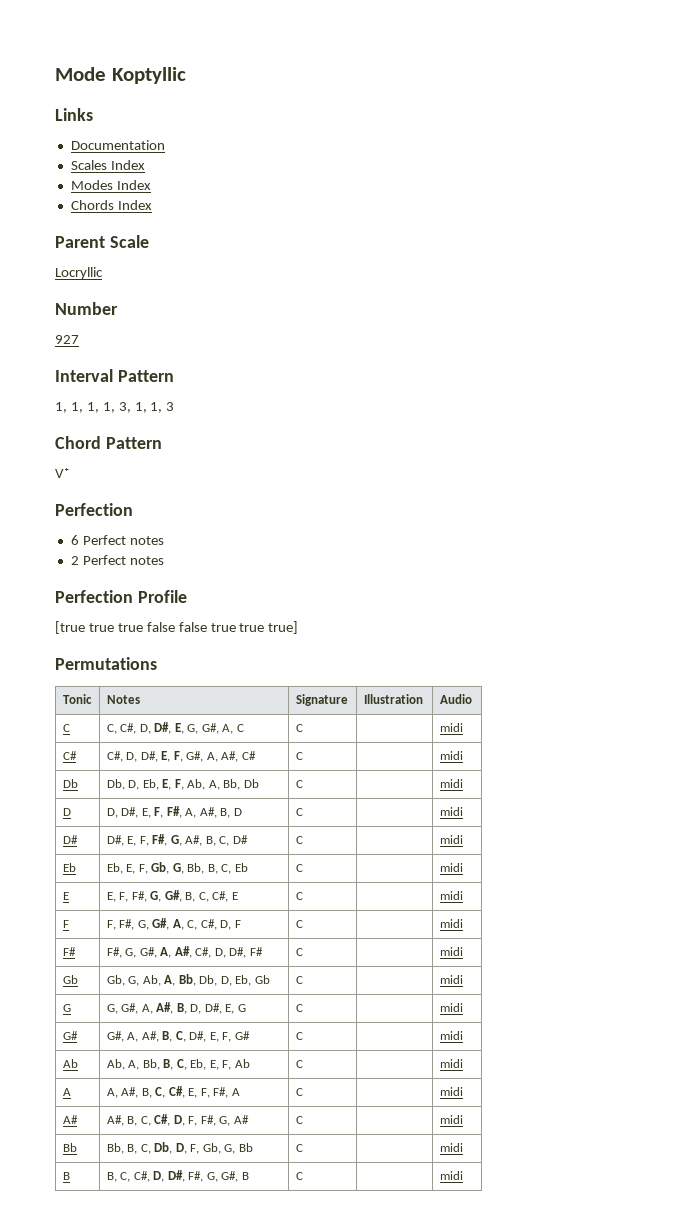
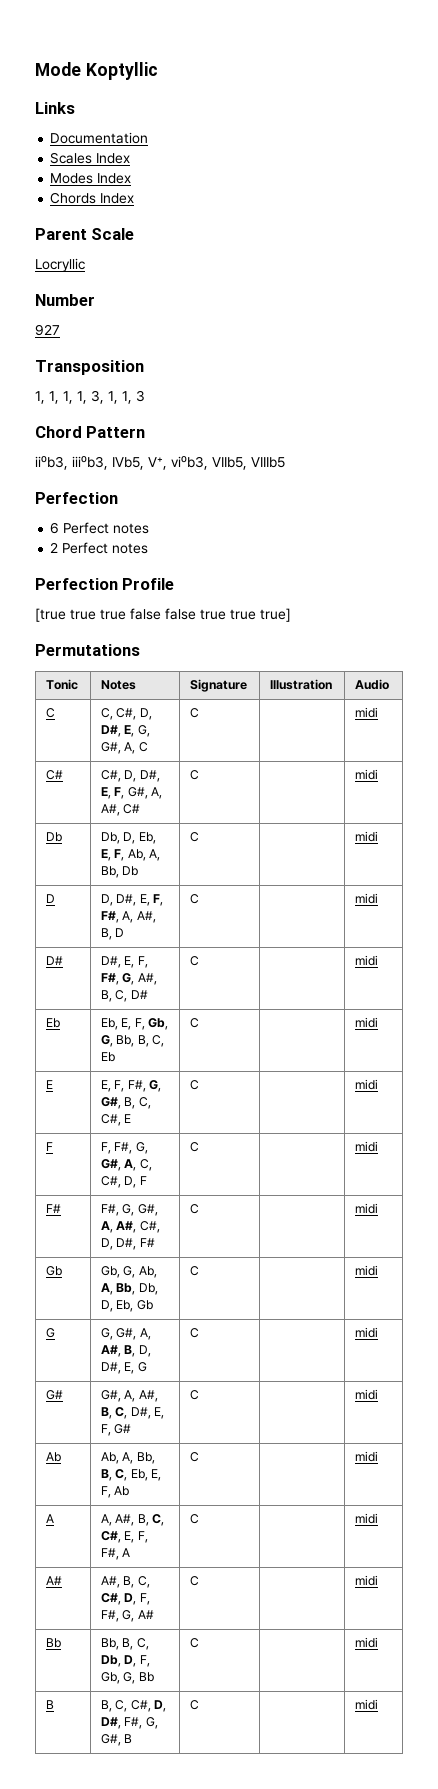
- Interval Pattern
+ Transposition
- V⁺
+ ii⁰b3, iii⁰b3, IVb5, V⁺, vi⁰b3, VIIb5, VIIIb5

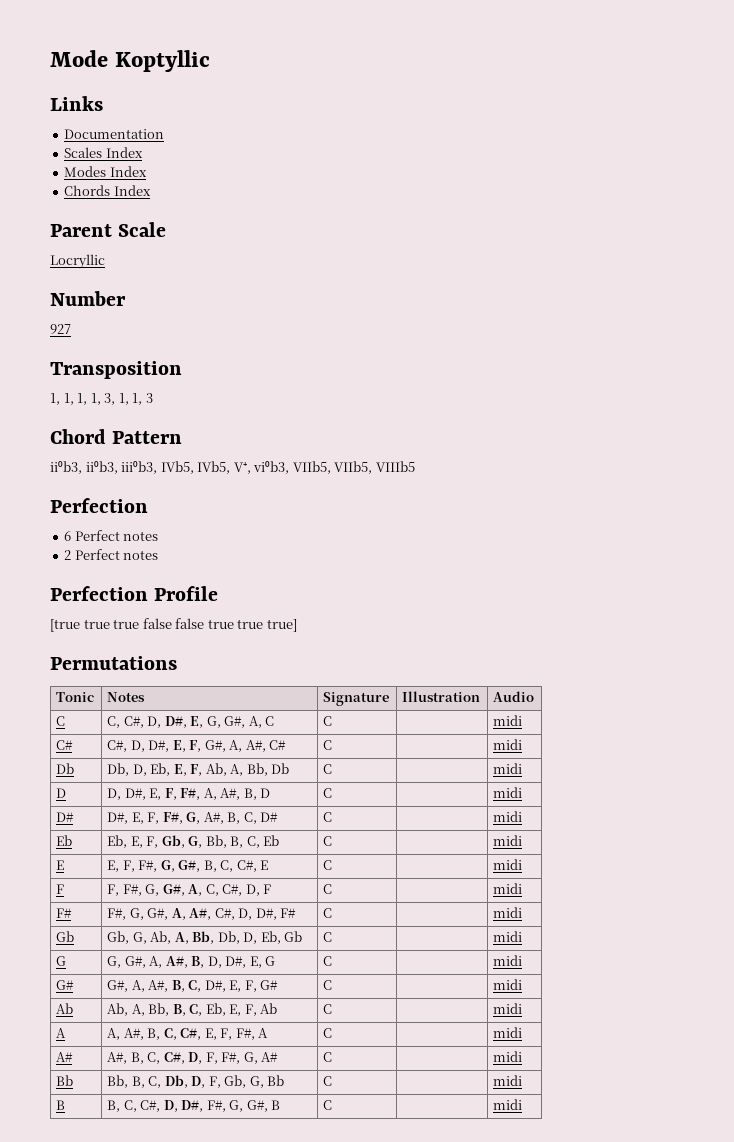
- ii⁰b3, iii⁰b3, IVb5, V⁺, vi⁰b3, VIIb5, VIIIb5
+ ii⁰b3, ii⁰b3, iii⁰b3, IVb5, IVb5, V⁺, vi⁰b3, VIIb5, VIIb5, VIIIb5

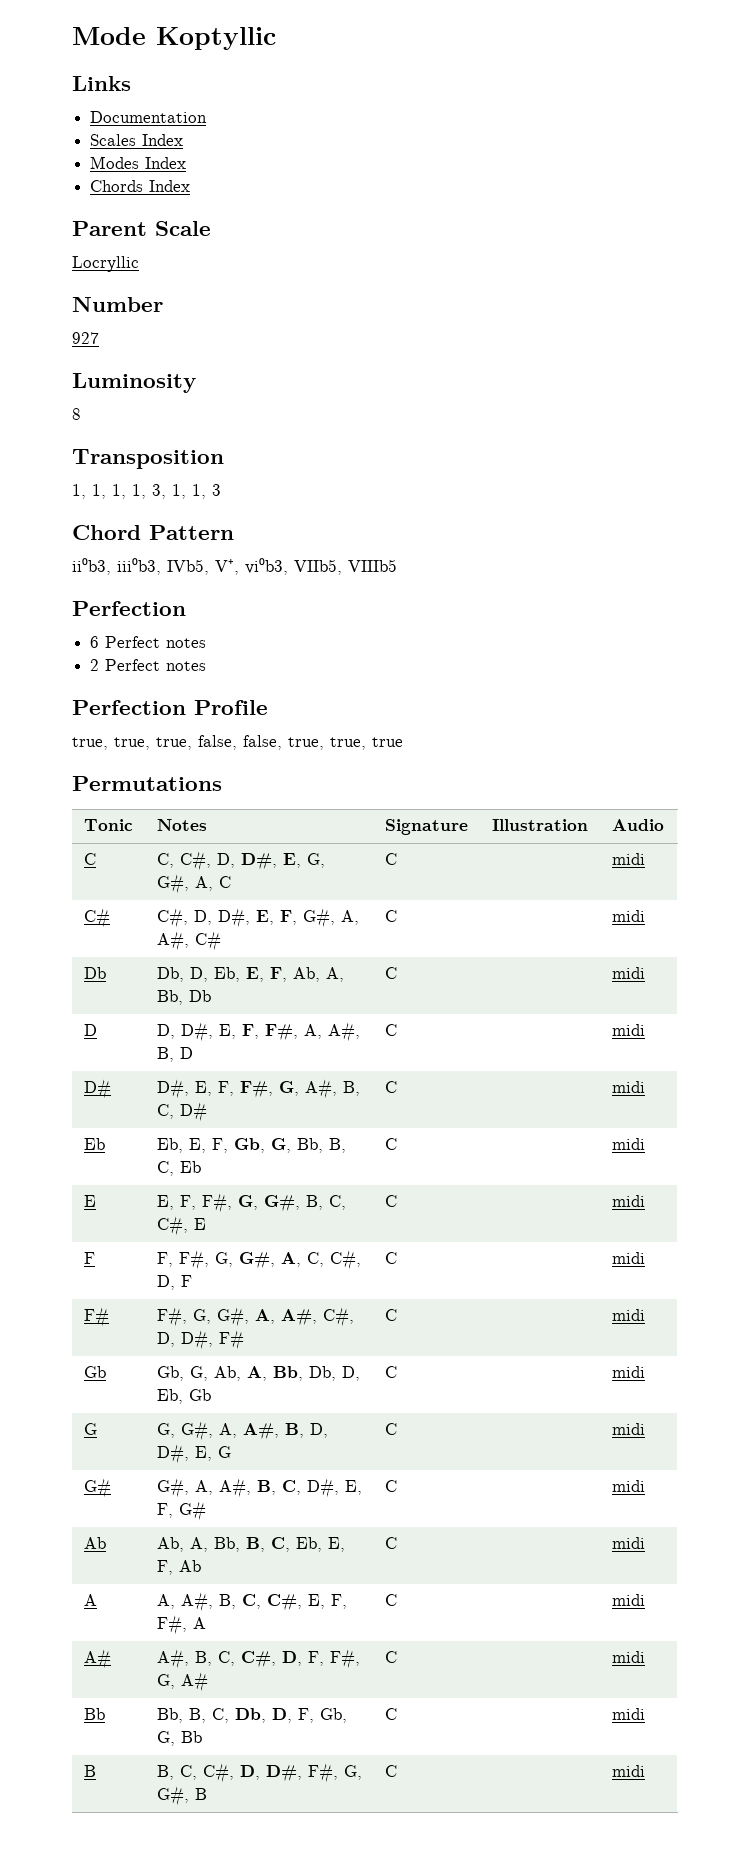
+ Luminosity
+ 8
- ii⁰b3, ii⁰b3, iii⁰b3, IVb5, IVb5, V⁺, vi⁰b3, VIIb5, VIIb5, VIIIb5
+ ii⁰b3, iii⁰b3, IVb5, V⁺, vi⁰b3, VIIb5, VIIIb5
- [true true true false false true true true]
+ true, true, true, false, false, true, true, true

